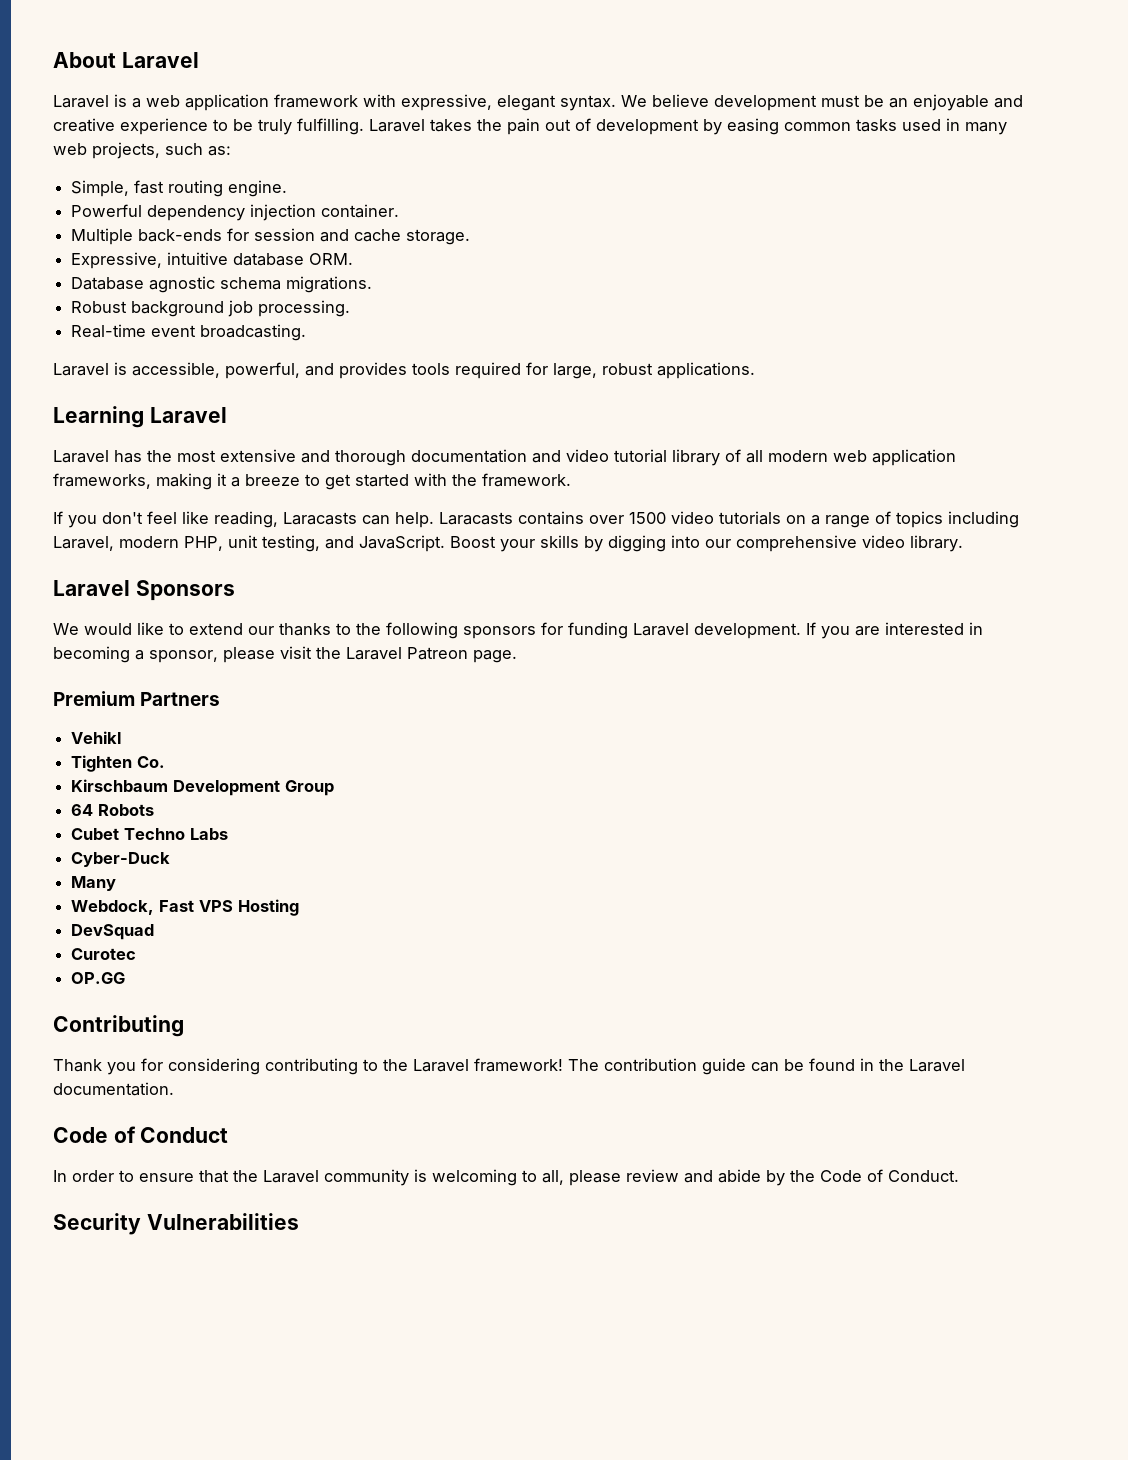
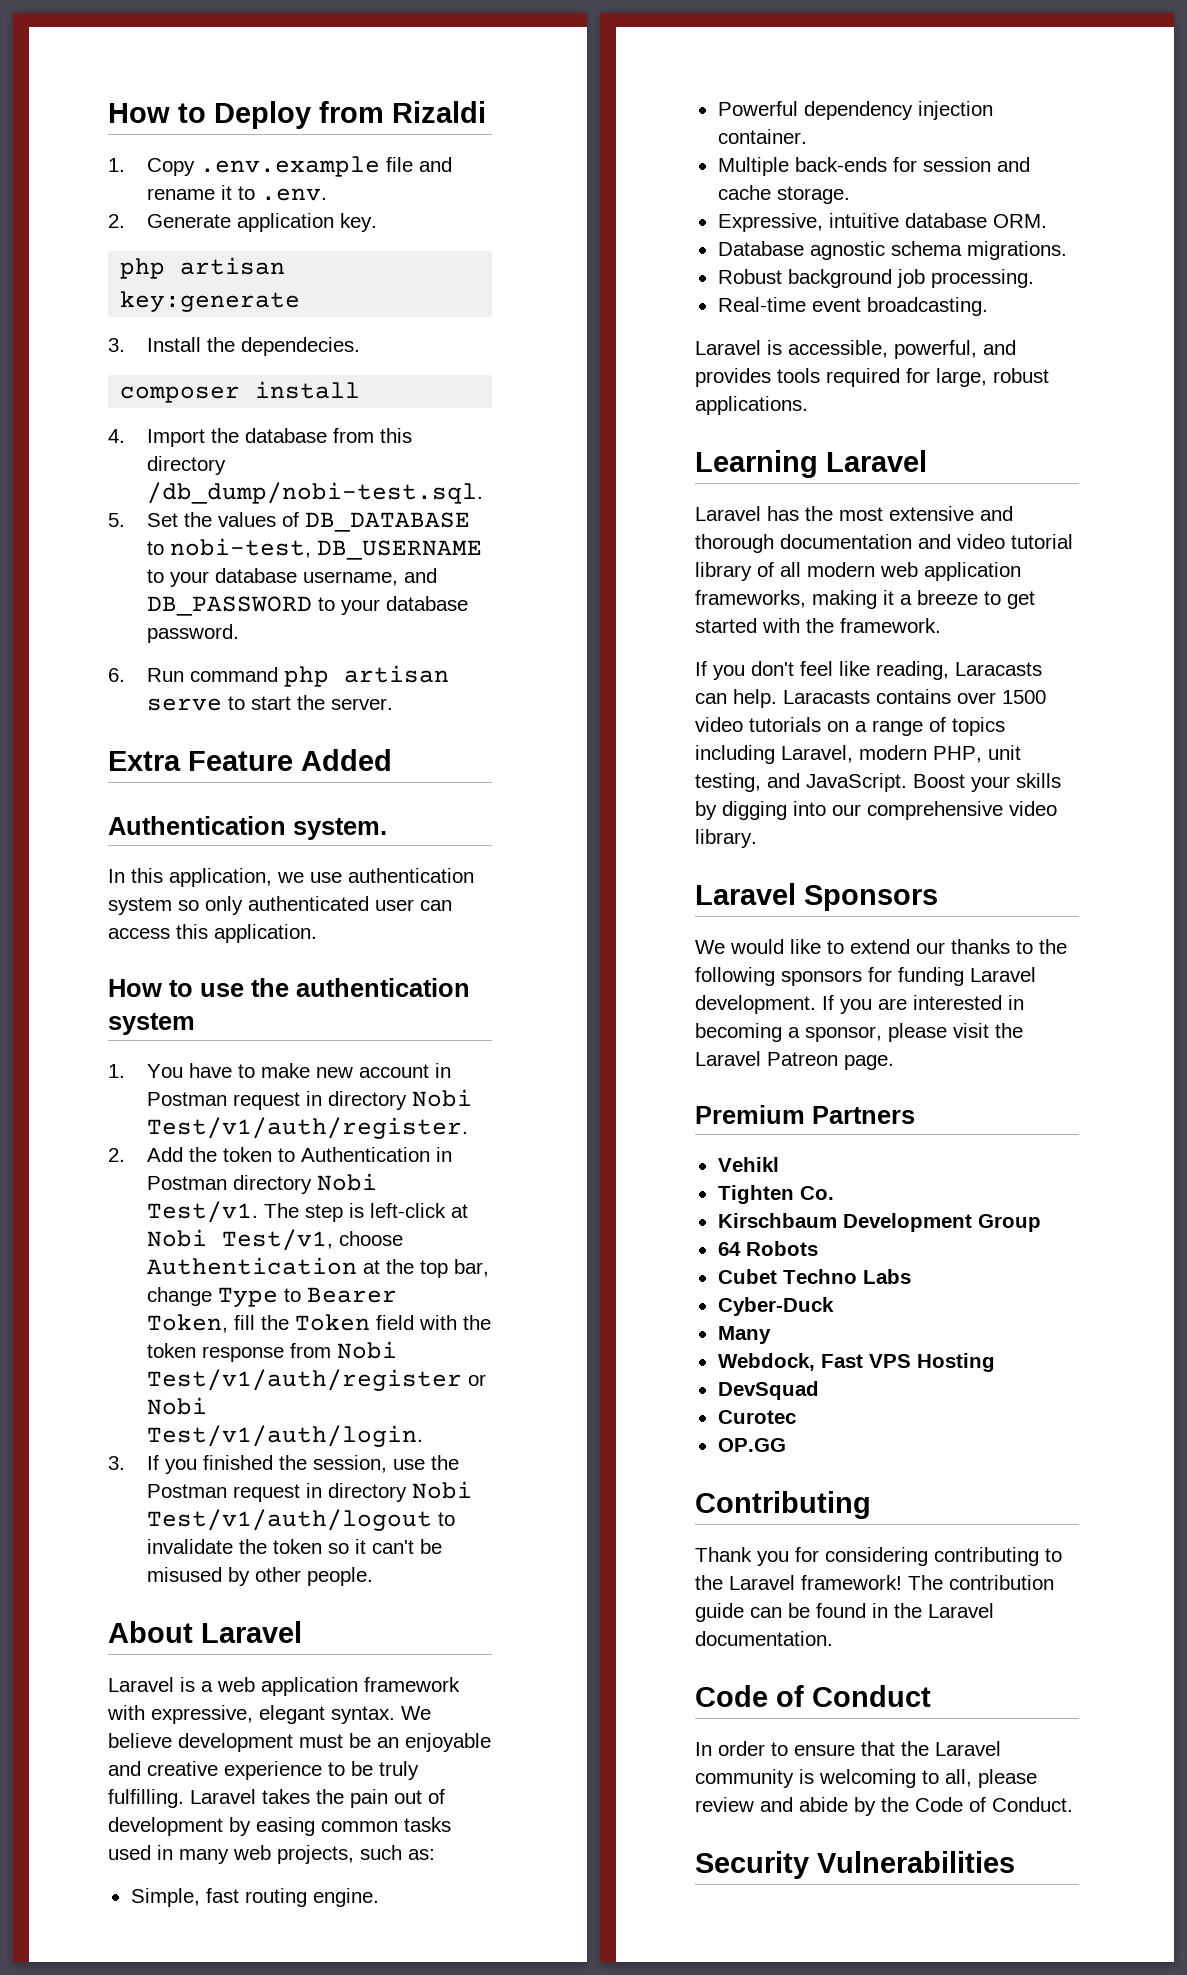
+ How to Deploy from Rizaldi
+ 1. Copy .env.example file and rename it to .env.
+ 2. Generate application key.
+ php artisan key:generate
+ 3. Install the dependecies.
+ composer install
+ 4. Import the database from this directory /db_dump/nobi-test.sql.
+ 5. Set the values of DB_DATABASE to nobi-test, DB_USERNAME to your database username, and DB_PASSWORD to your database password.
+ 6. Run command php artisan serve to start the server.
+ Extra Feature Added
+ Authentication system.
+ In this application, we use authentication system so only authenticated user can access this application.
+ How to use the authentication system
+ 1. You have to make new account in Postman request in directory Nobi Test/v1/auth/register.
+ 2. Add the token to Authentication in Postman directory Nobi Test/v1. The step is left-click at Nobi Test/v1, choose Authentication at the top bar, change Type to Bearer Token, fill the Token field with the token response from Nobi Test/v1/auth/register or Nobi Test/v1/auth/login.
+ 3. If you finished the session, use the Postman request in directory Nobi Test/v1/auth/logout to invalidate the token so it can't be misused by other people.

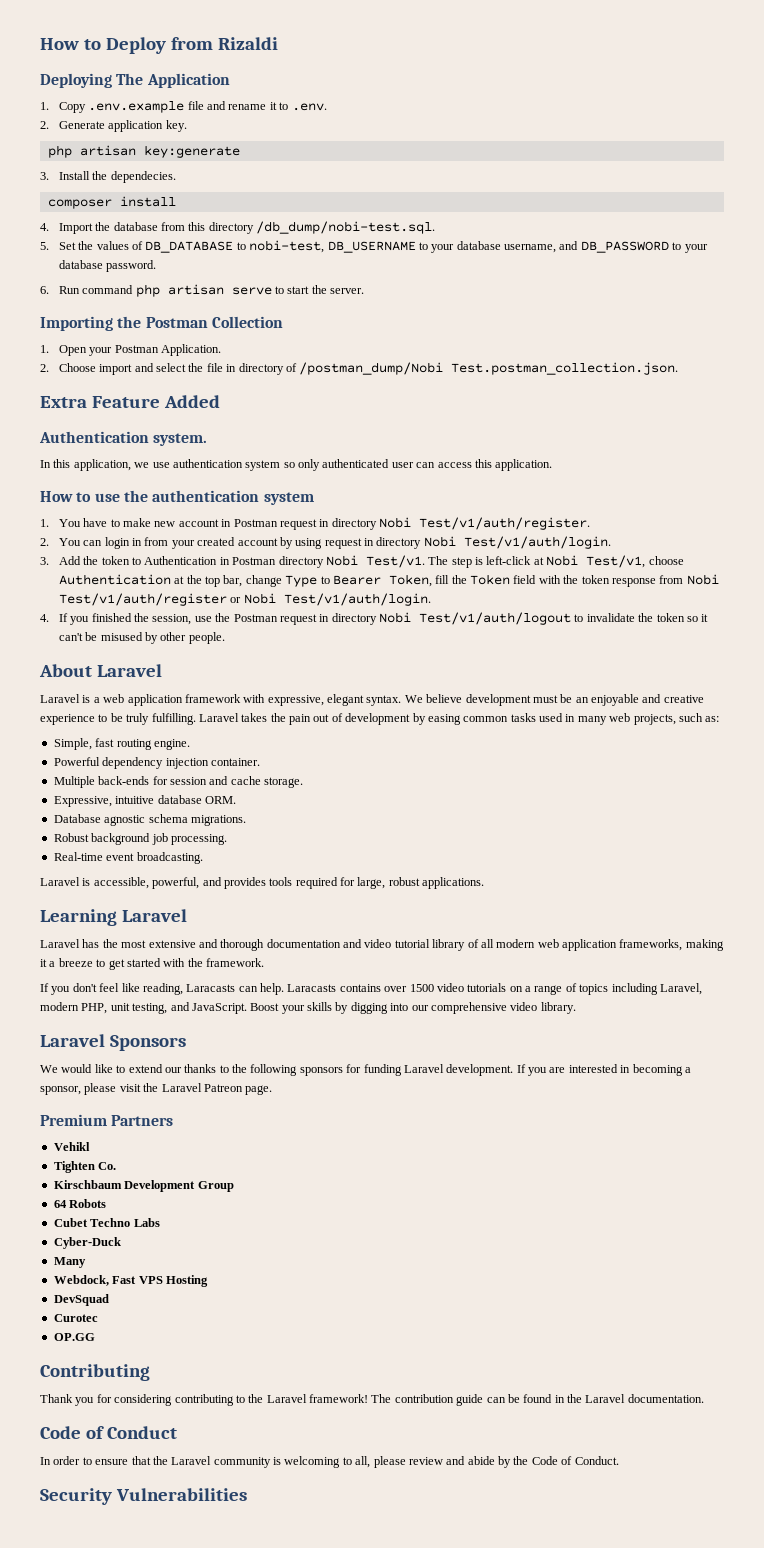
+ Deploying The Application
+ Importing the Postman Collection
+ 1. Open your Postman Application.
+ 2. Choose import and select the file in directory of /postman_dump/Nobi Test.postman_collection.json.
- 2. Add the token to Authentication in Postman directory Nobi Test/v1.
+ 2. You can login in from your created account by using request in directory Nobi Test/v1/auth/login.
+ 3. Add the token to Authentication in Postman directory Nobi Test/v1.
- 3. If you finished the session, use the Postman request in directory Nobi Test/v1/auth/logout to invalidate the token so it can't be misused by other people.
+ 4. If you finished the session, use the Postman request in directory Nobi Test/v1/auth/logout to invalidate the token so it can't be misused by other people.

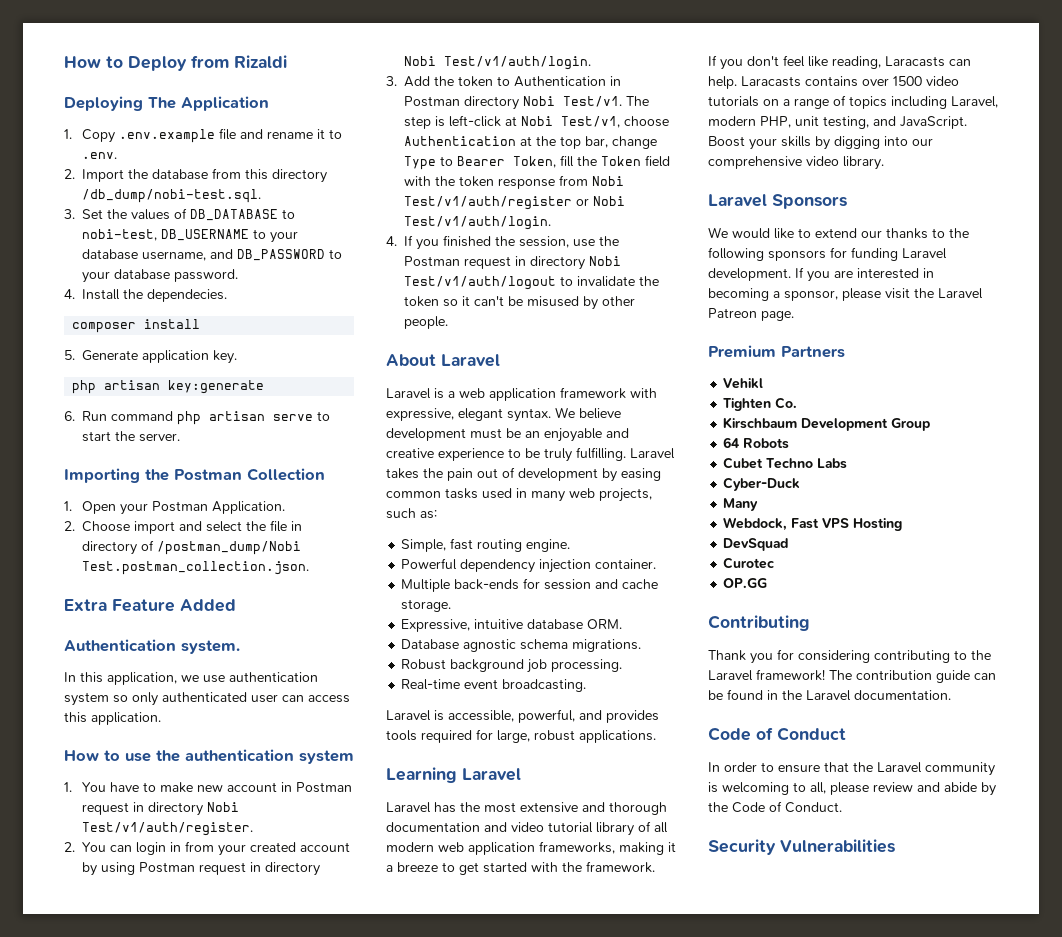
- 2. Generate application key.
- php artisan key:generate
- 3. Install the dependecies.
- composer install
- 4. Import the database from this directory /db_dump/nobi-test.sql.
+ 2. Import the database from this directory /db_dump/nobi-test.sql.
- 5. Set the values of DB_DATABASE to nobi-test, DB_USERNAME to your database username, and DB_PASSWORD to your database password.
+ 3. Set the values of DB_DATABASE to nobi-test, DB_USERNAME to your database username, and DB_PASSWORD to your database password.
+ 4. Install the dependecies.
+ composer install
+ 5. Generate application key.
+ php artisan key:generate
- 2. You can login in from your created account by using request in directory Nobi Test/v1/auth/login.
+ 2. You can login in from your created account by using Postman request in directory Nobi Test/v1/auth/login.

